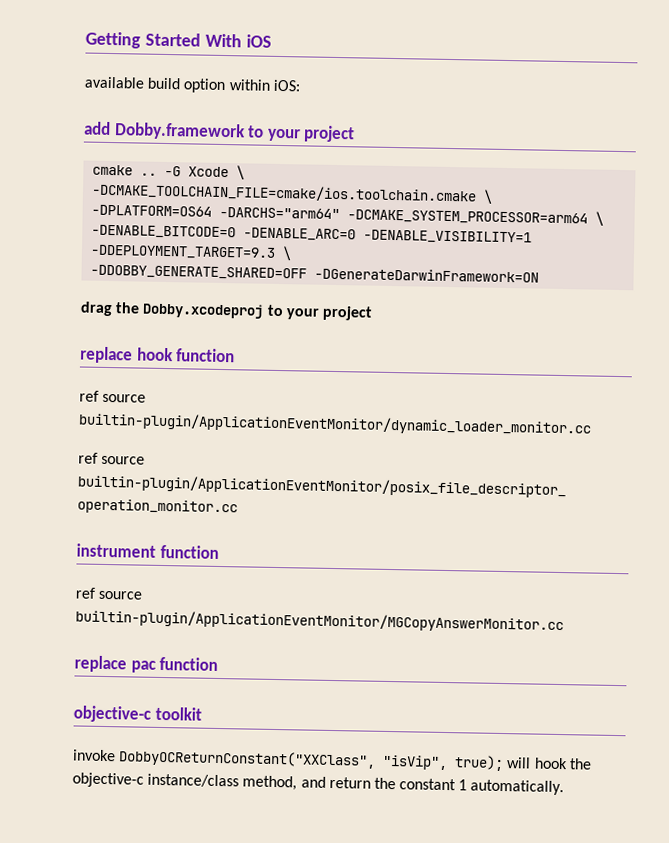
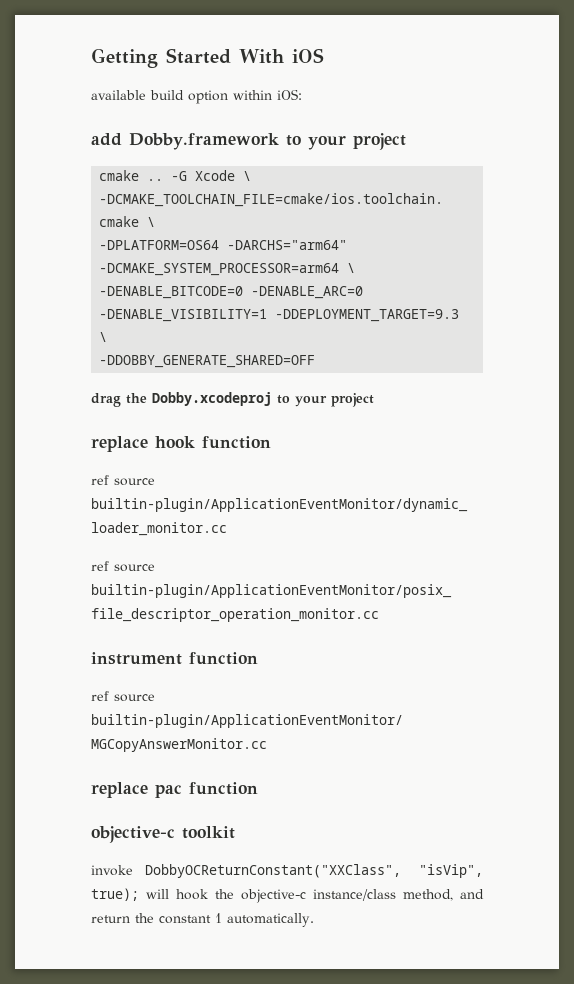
- -DDOBBY_GENERATE_SHARED=OFF -DGenerateDarwinFramework=ON
+ -DDOBBY_GENERATE_SHARED=OFF

